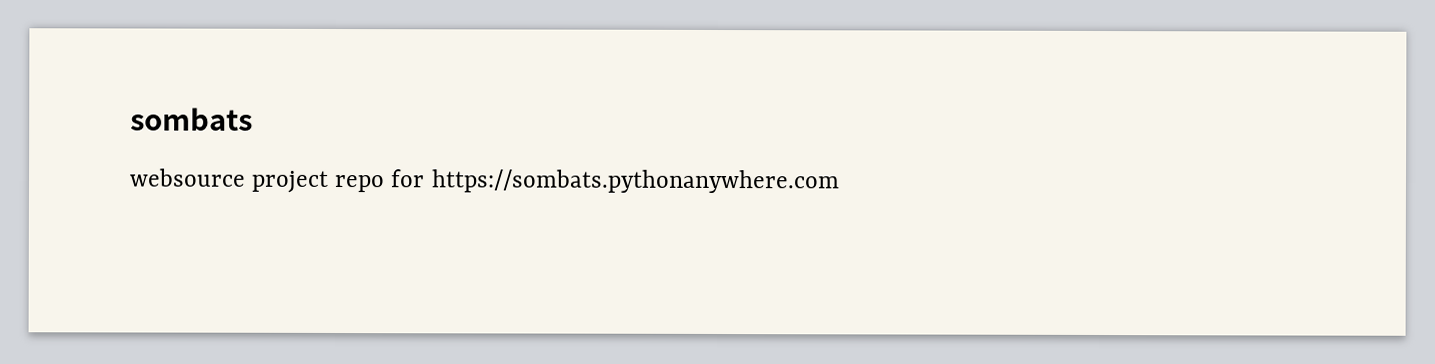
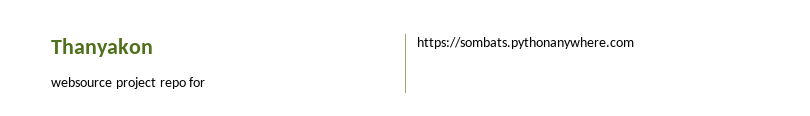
- sombats
+ Thanyakon

